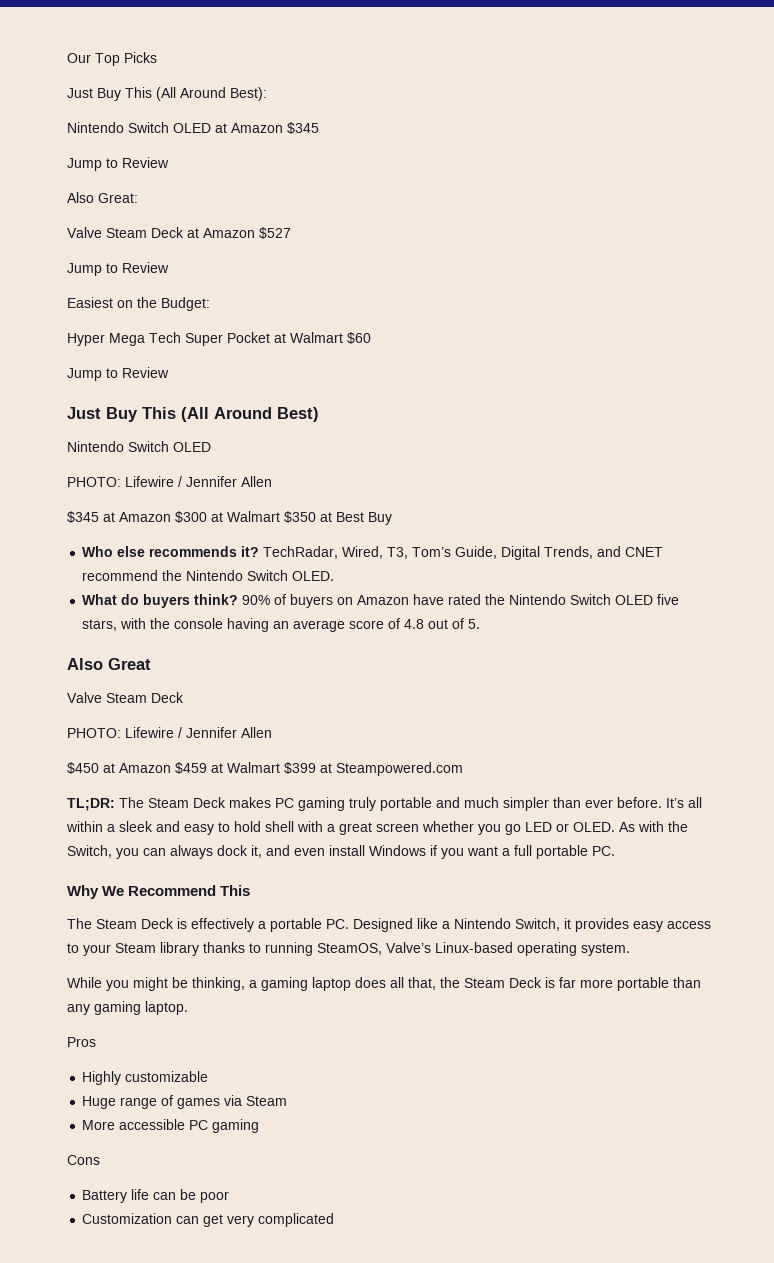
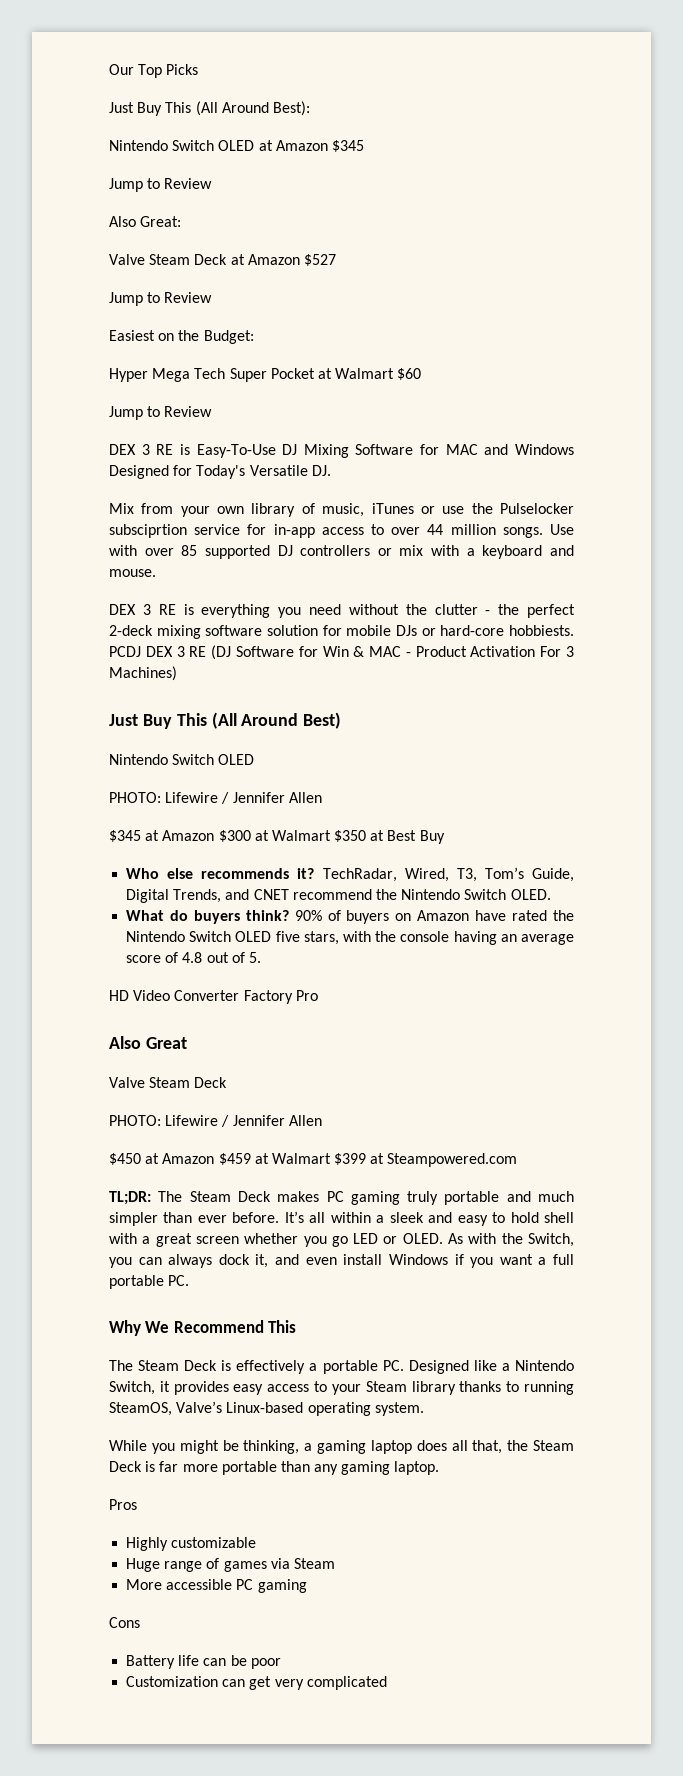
+ DEX 3 RE is Easy-To-Use DJ Mixing Software for MAC and Windows Designed for Today's Versatile DJ.
+ Mix from your own library of music, iTunes or use the Pulselocker subsciprtion service for in-app access to over 44 million songs. Use with over 85 supported DJ controllers or mix with a keyboard and mouse.
+ DEX 3 RE is everything you need without the clutter - the perfect 2-deck mixing software solution for mobile DJs or hard-core hobbiests. PCDJ DEX 3 RE (DJ Software for Win & MAC - Product Activation For 3 Machines)
+ HD Video Converter Factory Pro

